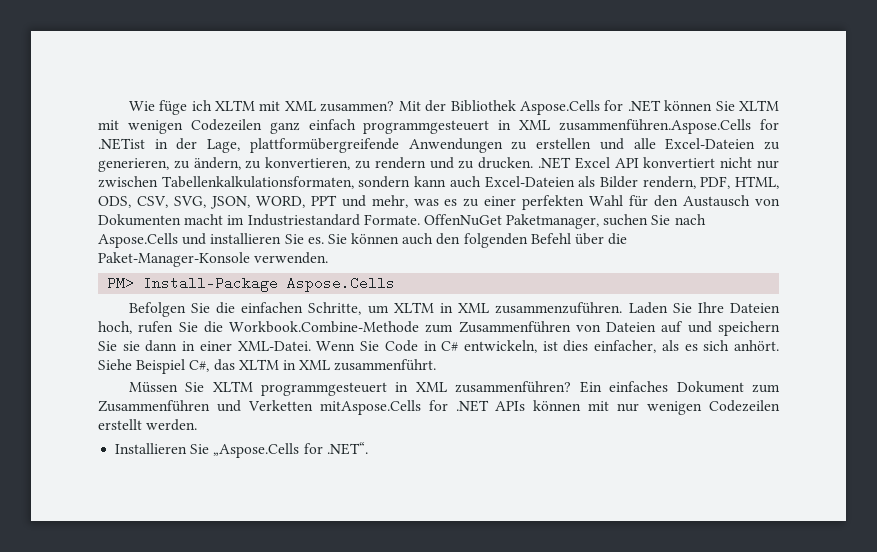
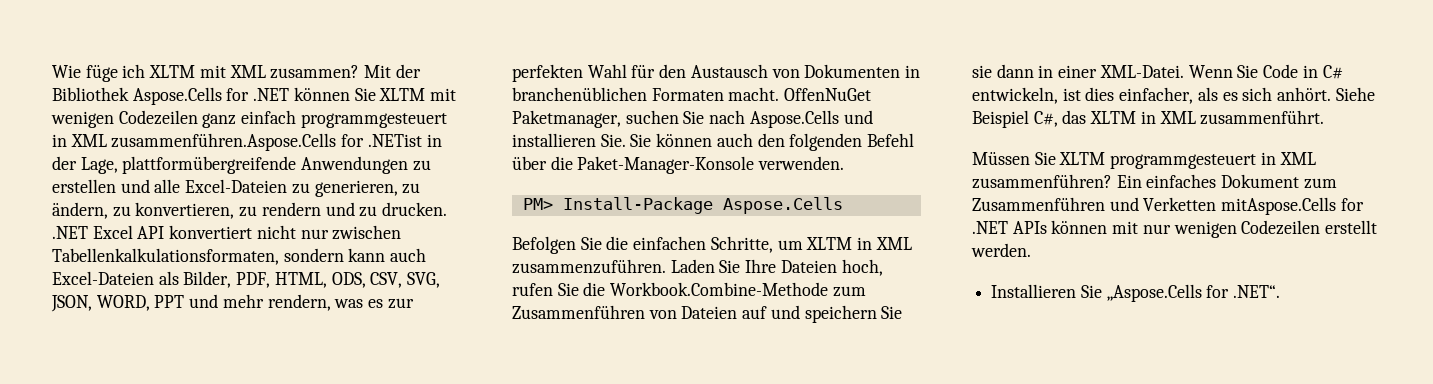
- Mit der Bibliothek Aspose.Cells for .NET können Sie XLTM mit wenigen Codezeilen ganz einfach programmgesteuert in XML zusammenführen.Aspose.Cells for .NETist in der Lage, plattformübergreifende Anwendungen zu erstellen und alle Excel-Dateien zu generieren, zu ändern, zu konvertieren, zu rendern und zu drucken. .NET Excel API konvertiert nicht nur zwischen Tabellenkalkulationsformaten, sondern kann auch Excel-Dateien als Bilder rendern, PDF, HTML, ODS, CSV, SVG, JSON, WORD, PPT und mehr, was es zu einer perfekten Wahl für den Austausch von Dokumenten macht im Industriestandard Formate.
+ Mit der Bibliothek Aspose.Cells for .NET können Sie XLTM mit wenigen Codezeilen ganz einfach programmgesteuert in XML zusammenführen.Aspose.Cells for .NETist in der Lage, plattformübergreifende Anwendungen zu erstellen und alle Excel-Dateien zu generieren, zu ändern, zu konvertieren, zu rendern und zu drucken. .NET Excel API konvertiert nicht nur zwischen Tabellenkalkulationsformaten, sondern kann auch Excel-Dateien als Bilder, PDF, HTML, ODS, CSV, SVG, JSON, WORD, PPT und mehr rendern, was es zur perfekten Wahl für den Austausch von Dokumenten in branchenüblichen Formaten macht.
- OffenNuGet Paketmanager, suchen Sie nach Aspose.Cells und installieren Sie es. Sie können auch den folgenden Befehl über die Paket-Manager-Konsole verwenden.
+ OffenNuGet Paketmanager, suchen Sie nach Aspose.Cells und installieren Sie. Sie können auch den folgenden Befehl über die Paket-Manager-Konsole verwenden.

